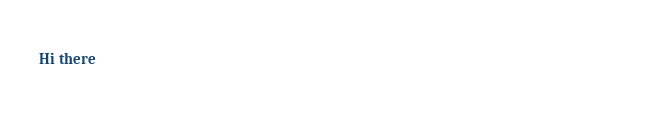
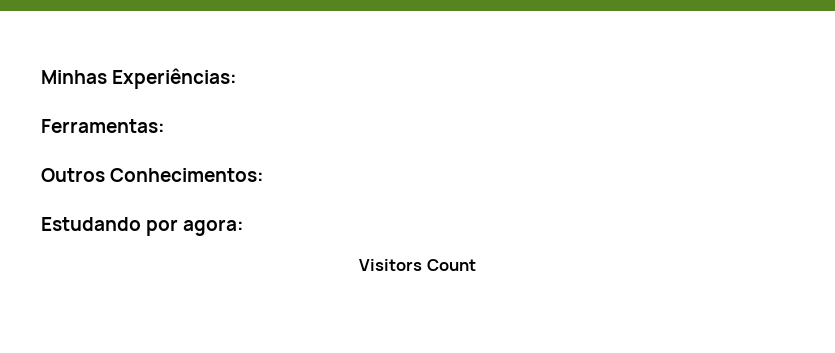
- Hi there
+ Minhas Experiências:
+ Ferramentas:
+ Outros Conhecimentos:
+ Estudando por agora:
+ Visitors Count

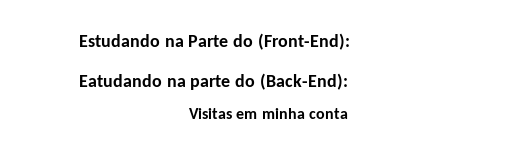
- Minhas Experiências:
- Ferramentas:
- Outros Conhecimentos:
- Estudando por agora:
- Visitors Count
+ Estudando na Parte do (Front-End):
+ Eatudando na parte do (Back-End):
+ Visitas em minha conta

